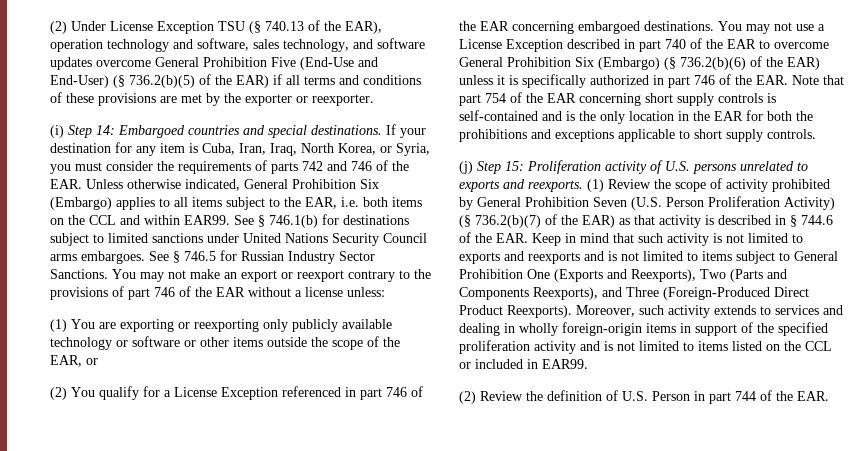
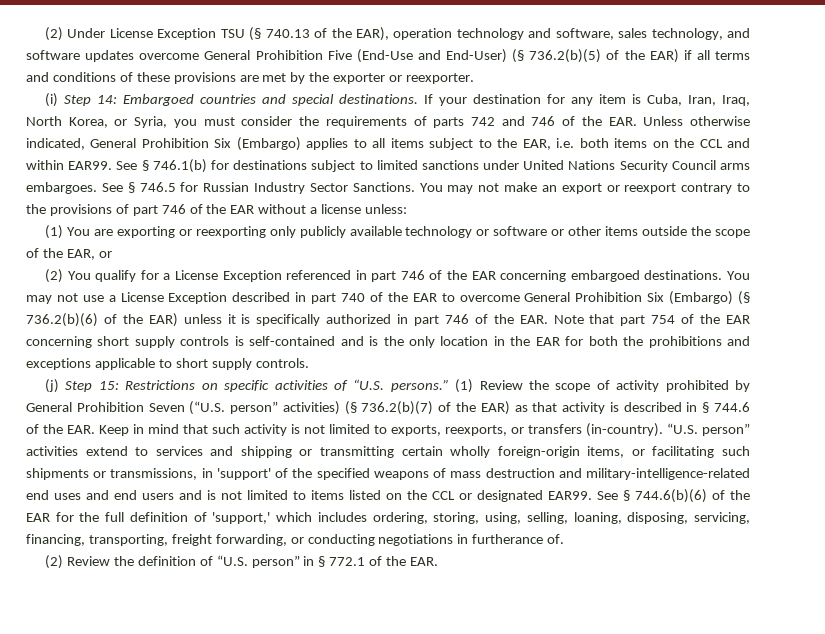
- (j) Step 15: Proliferation activity of U.S. persons unrelated to exports and reexports.
+ (j) Step 15: Restrictions on specific activities of “U.S. persons.”
- (1) Review the scope of activity prohibited by General Prohibition Seven (U.S. Person Proliferation Activity) (§ 736.2(b)(7) of the EAR) as that activity is described in § 744.6 of the EAR. Keep in mind that such activity is not limited to exports and reexports and is not limited to items subject to General Prohibition One (Exports and Reexports), Two (Parts and Components Reexports), and Three (Foreign-Produced Direct Product Reexports). Moreover, such activity extends to services and dealing in wholly foreign-origin items in support of the specified proliferation activity and is not limited to items listed on the CCL or included in EAR99.
+ (1) Review the scope of activity prohibited by General Prohibition Seven (“U.S. person” activities) (§ 736.2(b)(7) of the EAR) as that activity is described in § 744.6 of the EAR. Keep in mind that such activity is not limited to exports, reexports, or transfers (in-country). “U.S. person” activities extend to services and shipping or transmitting certain wholly foreign-origin items, or facilitating such shipments or transmissions, in 'support' of the specified weapons of mass destruction and military-intelligence-related end uses and end users and is not limited to items listed on the CCL or designated EAR99. See § 744.6(b)(6) of the EAR for the full definition of 'support,' which includes ordering, storing, using, selling, loaning, disposing, servicing, financing, transporting, freight forwarding, or conducting negotiations in furtherance of.
- (2) Review the definition of U.S. Person in part 744 of the EAR.
+ (2) Review the definition of “U.S. person” in § 772.1 of the EAR.

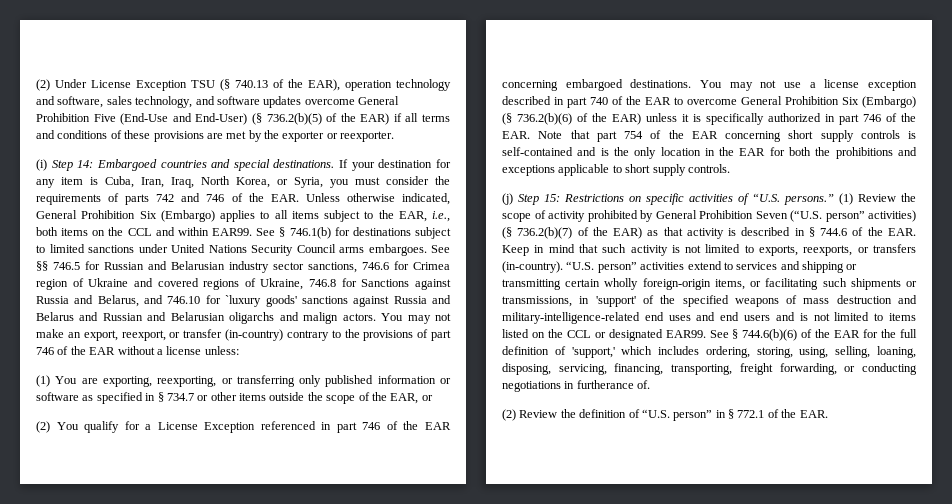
- If your destination for any item is Cuba, Iran, Iraq, North Korea, or Syria, you must consider the requirements of parts 742 and 746 of the EAR. Unless otherwise indicated, General Prohibition Six (Embargo) applies to all items subject to the EAR, i.e. both items on the CCL and within EAR99.
+ If your destination for any item is Cuba, Iran, Iraq, North Korea, or Syria, you must consider the requirements of parts 742 and 746 of the EAR. Unless otherwise indicated, General Prohibition Six (Embargo) applies to all items subject to the EAR, i.e., both items on the CCL and within EAR99.
- See § 746.5 for Russian Industry Sector Sanctions.
+ See §§ 746.5 for Russian and Belarusian industry sector sanctions, 746.6 for Crimea region of Ukraine and covered regions of Ukraine, 746.8 for Sanctions against Russia and Belarus, and 746.10 for `luxury goods' sanctions against Russia and Belarus and Russian and Belarusian oligarchs and malign actors.
- You may not make an export or reexport contrary to the provisions of part 746 of the EAR without a license unless:
+ You may not make an export, reexport, or transfer (in-country) contrary to the provisions of part 746 of the EAR without a license unless:
- (1) You are exporting or reexporting only publicly available technology or software or other items outside the scope of the EAR, or
+ (1) You are exporting, reexporting, or transferring only published information or software as specified in § 734.7 or other items outside the scope of the EAR, or
- You may not use a License Exception described in part 740 of the EAR to overcome General Prohibition Six (Embargo) (§ 736.2(b)(6) of the EAR) unless it is specifically authorized in part 746 of the EAR. Note that part 754 of the EAR concerning short supply controls is self-contained and is the only location in the EAR for both the prohibitions and exceptions applicable to short supply controls.
+ You may not use a license exception described in part 740 of the EAR to overcome General Prohibition Six (Embargo) (§ 736.2(b)(6) of the EAR) unless it is specifically authorized in part 746 of the EAR. Note that part 754 of the EAR concerning short supply controls is self-contained and is the only location in the EAR for both the prohibitions and exceptions applicable to short supply controls.

